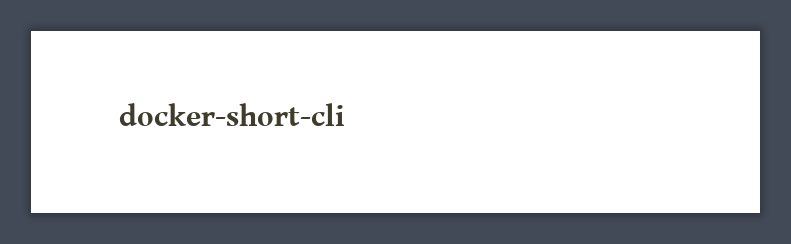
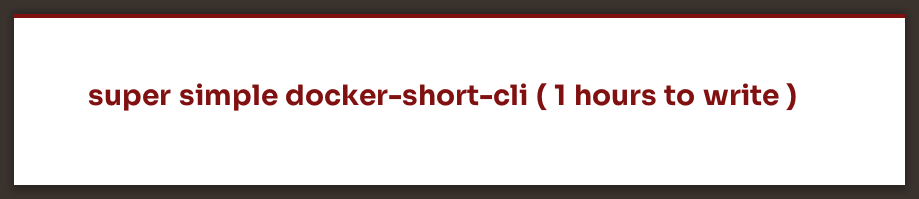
- docker-short-cli
+ super simple docker-short-cli ( 1 hours to write )

